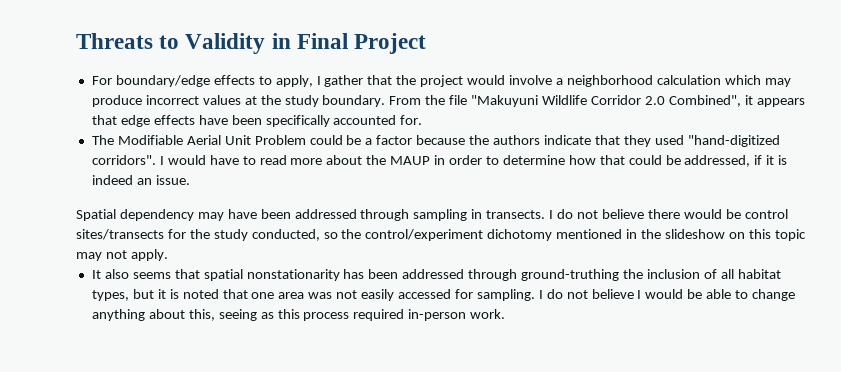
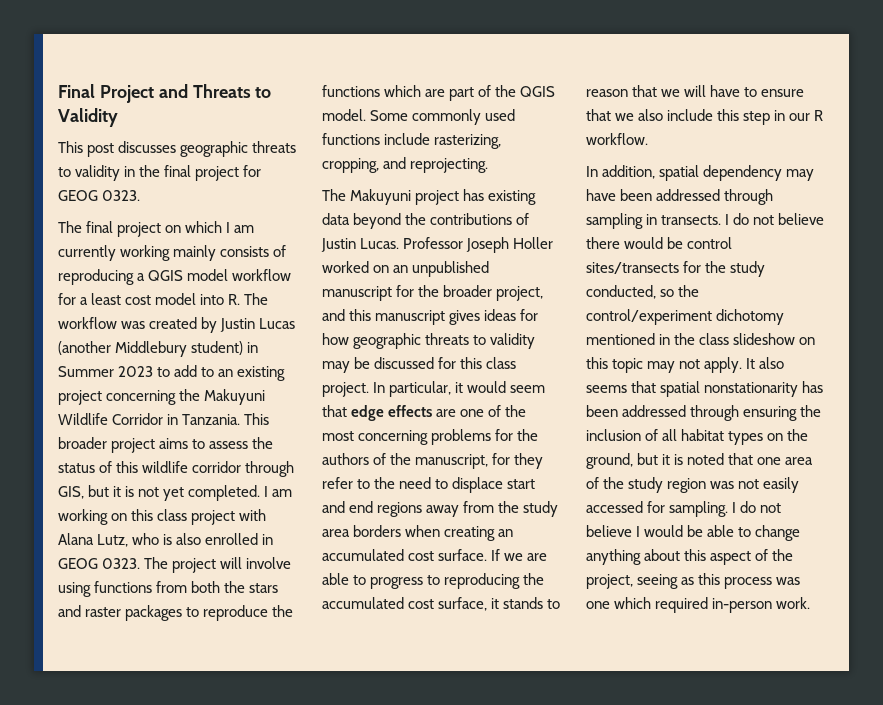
- Threats to Validity in Final Project
- For boundary/edge effects to apply, I gather that the project would involve a neighborhood calculation which may produce incorrect values at the study boundary. From the file "Makuyuni Wildlife Corridor 2.0 Combined", it appears that edge effects have been specifically accounted for.
- The Modifiable Aerial Unit Problem could be a factor because the authors indicate that they used "hand-digitized corridors". I would have to read more about the MAUP in order to determine how that could be addressed, if it is indeed an issue.
- Spatial dependency may have been addressed through sampling in transects.
+ Final Project and Threats to Validity
+ This post discusses geographic threats to validity in the final project for GEOG 0323.
+ The final project on which I am currently working mainly consists of reproducing a QGIS model workflow for a least cost model into R. The workflow was created by Justin Lucas (another Middlebury student) in Summer 2023 to add to an existing project concerning the Makuyuni Wildlife Corridor in Tanzania. This broader project aims to assess the status of this wildlife corridor through GIS, but it is not yet completed. I am working on this class project with Alana Lutz, who is also enrolled in GEOG 0323. The project will involve using functions from both the stars and raster packages to reproduce the functions which are part of the QGIS model. Some commonly used functions include rasterizing, cropping, and reprojecting.
+ The Makuyuni project has existing data beyond the contributions of Justin Lucas. Professor Joseph Holler worked on an unpublished manuscript for the broader project, and this manuscript gives ideas for how geographic threats to validity may be discussed for this class project. In particular, it would seem that edge effects are one of the most concerning problems for the authors of the manuscript, for they refer to the need to displace start and end regions away from the study area borders when creating an accumulated cost surface. If we are able to progress to reproducing the accumulated cost surface, it stands to reason that we will have to ensure that we also include this step in our R workflow.
+ In addition, spatial dependency may have been addressed through sampling in transects.
- I do not believe there would be control sites/transects for the study conducted, so the control/experiment dichotomy mentioned in the slideshow on this topic may not apply.
- It also seems that spatial nonstationarity has been addressed through ground-truthing the inclusion of all habitat types, but it is noted that one area was not easily accessed for sampling.
+ I do not believe there would be control sites/transects for the study conducted, so the control/experiment dichotomy mentioned in the class slideshow on this topic may not apply. It also seems that spatial nonstationarity has been addressed through ensuring the inclusion of all habitat types on the ground, but it is noted that one area of the study region was not easily accessed for sampling.
- I do not believe I would be able to change anything about this, seeing as this process required in-person work.
+ I do not believe I would be able to change anything about this aspect of the project, seeing as this process was one which required in-person work.

